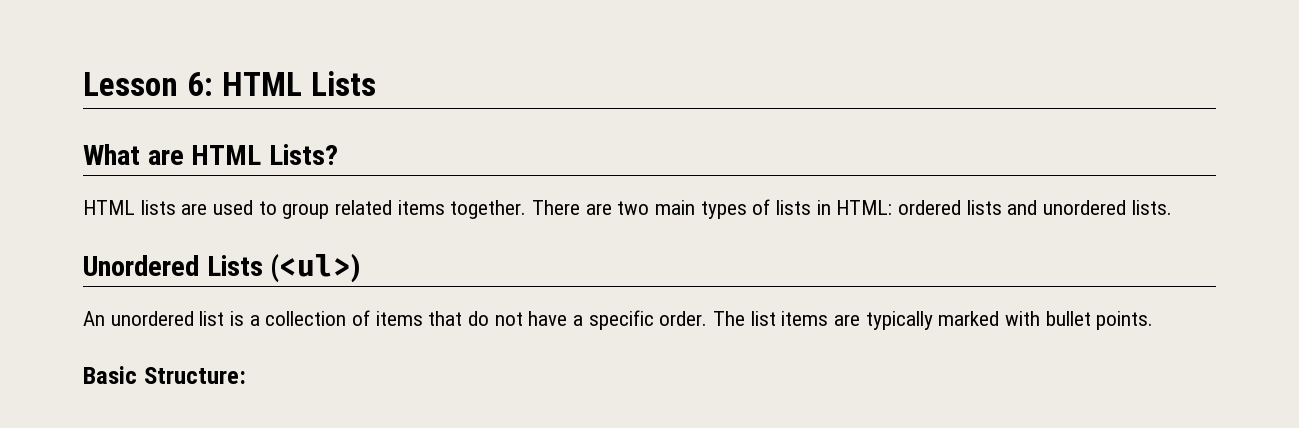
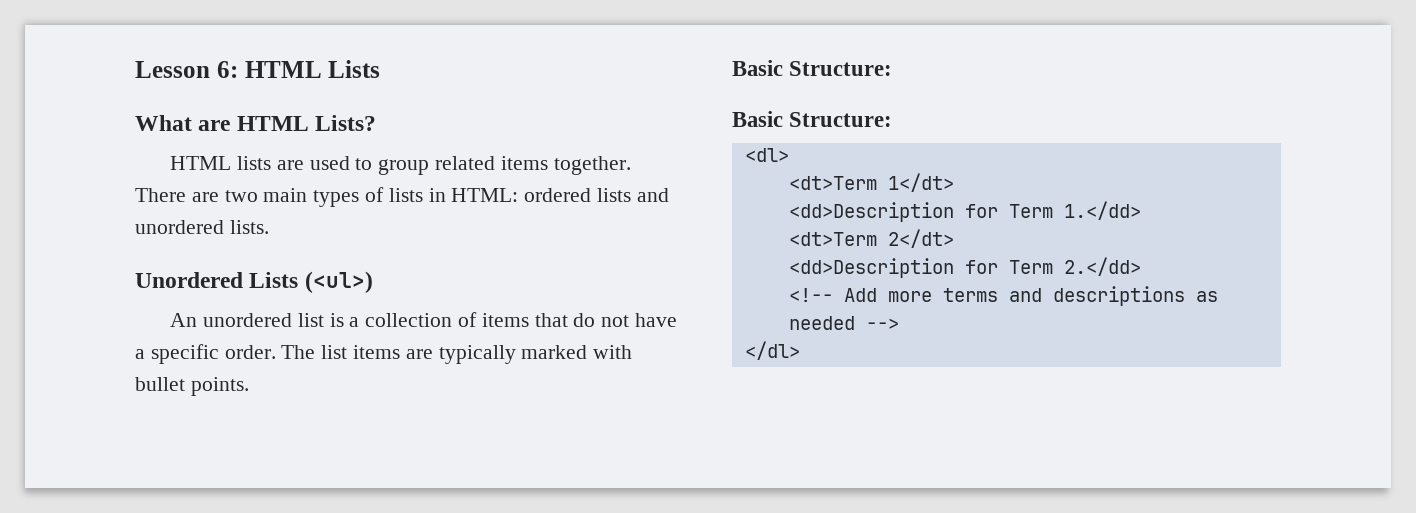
  The list items are typically marked with bullet points.
  Basic Structure:
+ Basic Structure:
+ <dl>
+ <dt>Term 1</dt>
+ <dd>Description for Term 1.</dd>
+ <dt>Term 2</dt>
+ <dd>Description for Term 2.</dd>
+ <!-- Add more terms and descriptions as needed -->
+ </dl>

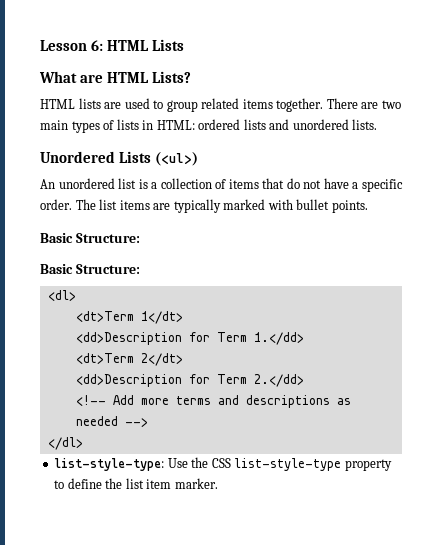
+ list-style-type: Use the CSS list-style-type property to define the list item marker.

